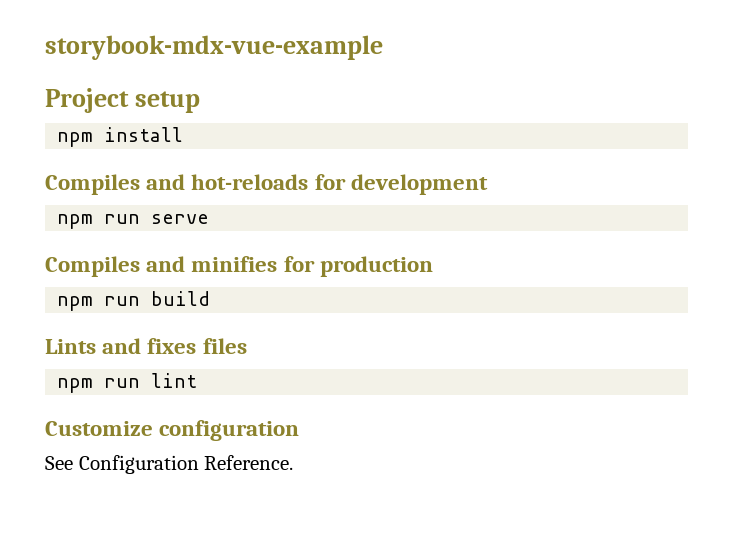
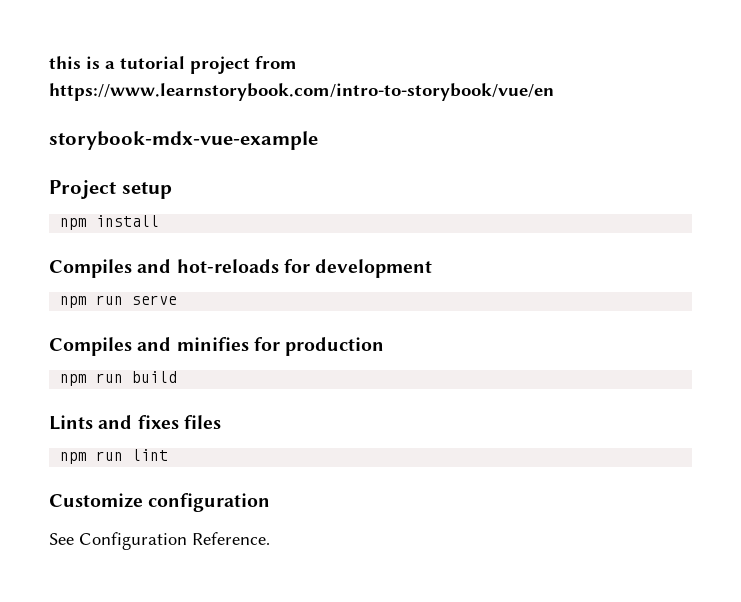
+ this is a tutorial project from https://www.learnstorybook.com/intro-to-storybook/vue/en

